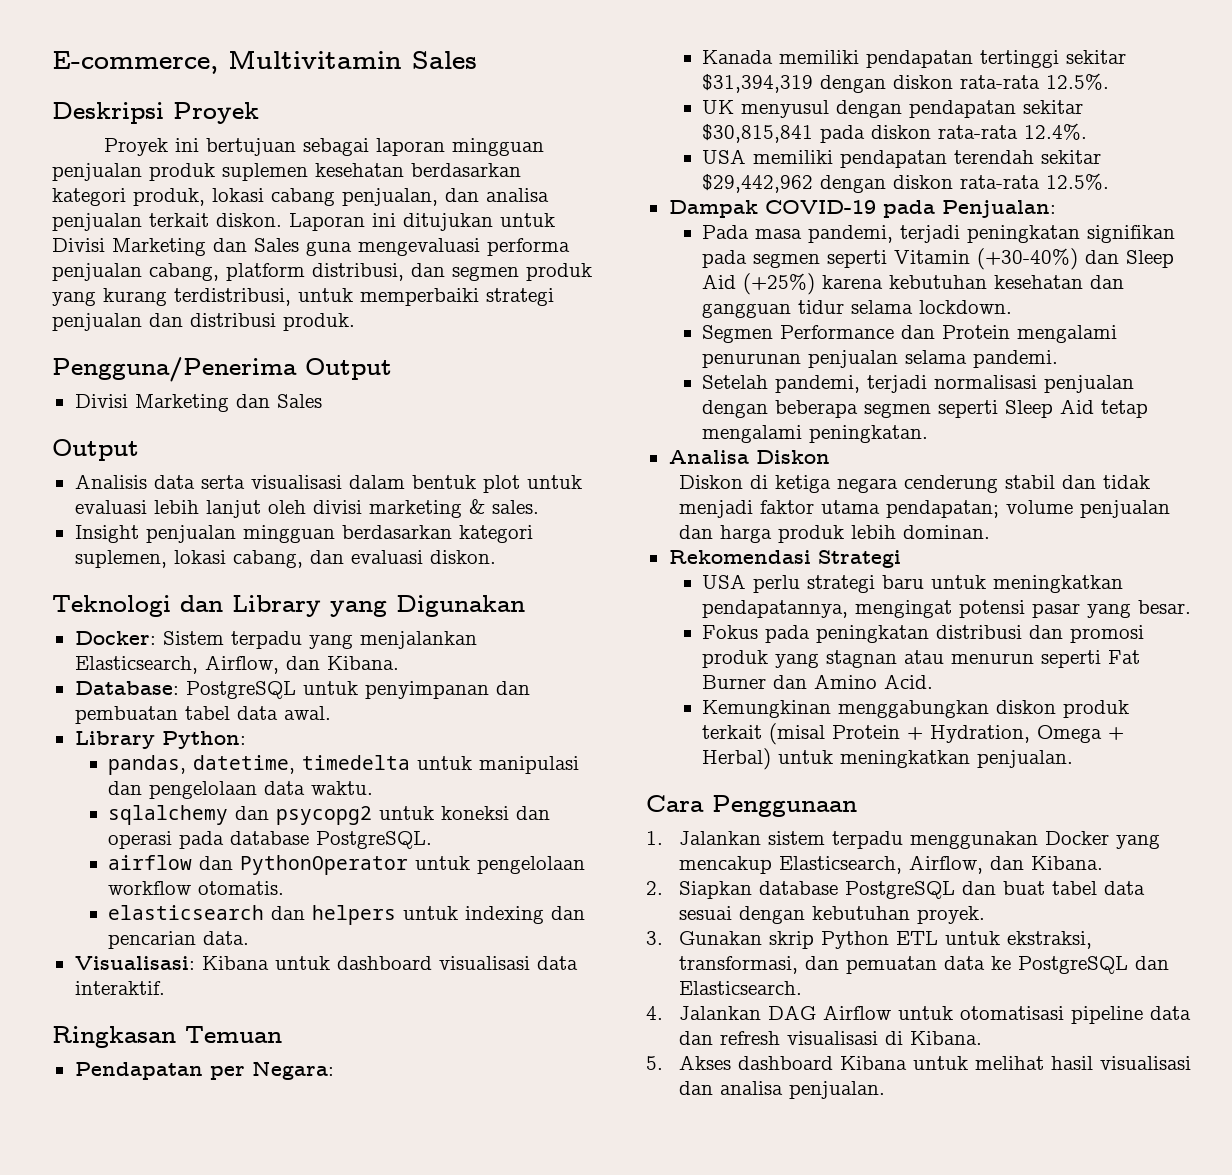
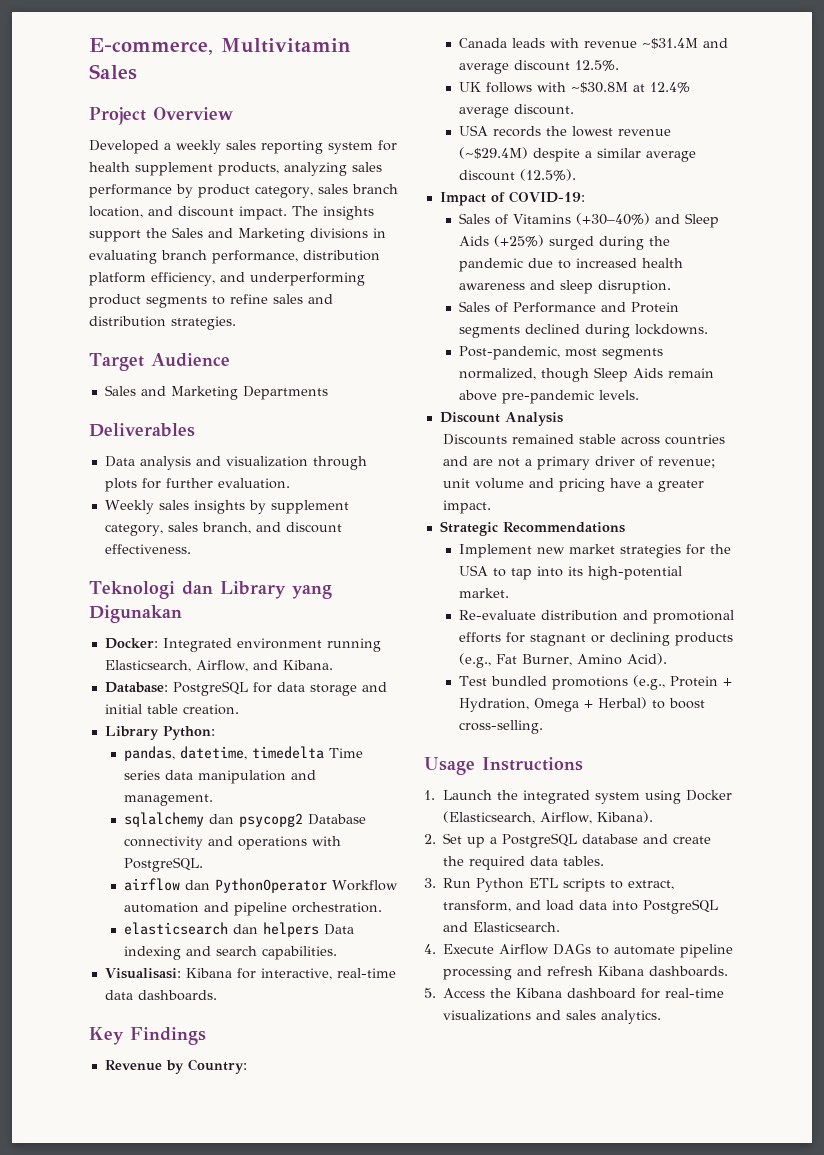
- Deskripsi Proyek
- Proyek ini bertujuan sebagai laporan mingguan penjualan produk suplemen kesehatan berdasarkan kategori produk, lokasi cabang penjualan, dan analisa penjualan terkait diskon. Laporan ini ditujukan untuk Divisi Marketing dan Sales guna mengevaluasi performa penjualan cabang, platform distribusi, dan segmen produk yang kurang terdistribusi, untuk memperbaiki strategi penjualan dan distribusi produk.
- Pengguna/Penerima Output
- Divisi Marketing dan Sales
- Output
- Analisis data serta visualisasi dalam bentuk plot untuk evaluasi lebih lanjut oleh divisi marketing & sales.
- Insight penjualan mingguan berdasarkan kategori suplemen, lokasi cabang, dan evaluasi diskon.
+ Project Overview
+ Developed a weekly sales reporting system for health supplement products, analyzing sales performance by product category, sales branch location, and discount impact. The insights support the Sales and Marketing divisions in evaluating branch performance, distribution platform efficiency, and underperforming product segments to refine sales and distribution strategies.
+ Target Audience
+ Sales and Marketing Departments
+ Deliverables
+ Data analysis and visualization through plots for further evaluation.
+ Weekly sales insights by supplement category, sales branch, and discount effectiveness.
- Docker: Sistem terpadu yang menjalankan Elasticsearch, Airflow, dan Kibana.
+ Docker: Integrated environment running Elasticsearch, Airflow, and Kibana.
- Database: PostgreSQL untuk penyimpanan dan pembuatan tabel data awal.
+ Database: PostgreSQL for data storage and initial table creation.
- pandas, datetime, timedelta untuk manipulasi dan pengelolaan data waktu.
- sqlalchemy dan psycopg2 untuk koneksi dan operasi pada database PostgreSQL.
- airflow dan PythonOperator untuk pengelolaan workflow otomatis.
- elasticsearch dan helpers untuk indexing dan pencarian data.
- Visualisasi: Kibana untuk dashboard visualisasi data interaktif.
- Ringkasan Temuan
- Pendapatan per Negara:
- Kanada memiliki pendapatan tertinggi sekitar $31,394,319 dengan diskon rata-rata 12.5%.
- UK menyusul dengan pendapatan sekitar $30,815,841 pada diskon rata-rata 12.4%.
- USA memiliki pendapatan terendah sekitar $29,442,962 dengan diskon rata-rata 12.5%.
- Dampak COVID-19 pada Penjualan:
- Pada masa pandemi, terjadi peningkatan signifikan pada segmen seperti Vitamin (+30-40%) dan Sleep Aid (+25%) karena kebutuhan kesehatan dan gangguan tidur selama lockdown.
- Segmen Performance dan Protein mengalami penurunan penjualan selama pandemi.
- Setelah pandemi, terjadi normalisasi penjualan dengan beberapa segmen seperti Sleep Aid tetap mengalami peningkatan.
- Analisa Diskon
- Diskon di ketiga negara cenderung stabil dan tidak menjadi faktor utama pendapatan; volume penjualan dan harga produk lebih dominan.
- Rekomendasi Strategi
- USA perlu strategi baru untuk meningkatkan pendapatannya, mengingat potensi pasar yang besar.
- Fokus pada peningkatan distribusi dan promosi produk yang stagnan atau menurun seperti Fat Burner dan Amino Acid.
- Kemungkinan menggabungkan diskon produk terkait (misal Protein + Hydration, Omega + Herbal) untuk meningkatkan penjualan.
- Cara Penggunaan
- 1. Jalankan sistem terpadu menggunakan Docker yang mencakup Elasticsearch, Airflow, dan Kibana.
- 2. Siapkan database PostgreSQL dan buat tabel data sesuai dengan kebutuhan proyek.
- 3. Gunakan skrip Python ETL untuk ekstraksi, transformasi, dan pemuatan data ke PostgreSQL dan Elasticsearch.
- 4. Jalankan DAG Airflow untuk otomatisasi pipeline data dan refresh visualisasi di Kibana.
- 5. Akses dashboard Kibana untuk melihat hasil visualisasi dan analisa penjualan.
+ pandas, datetime, timedelta Time series data manipulation and management.
+ sqlalchemy dan psycopg2 Database connectivity and operations with PostgreSQL.
+ airflow dan PythonOperator Workflow automation and pipeline orchestration.
+ elasticsearch dan helpers Data indexing and search capabilities.
+ Visualisasi: Kibana for interactive, real-time data dashboards.
+ Key Findings
+ Revenue by Country:
+ Canada leads with revenue ~$31.4M and average discount 12.5%.
+ UK follows with ~$30.8M at 12.4% average discount.
+ USA records the lowest revenue (~$29.4M) despite a similar average discount (12.5%).
+ Impact of COVID-19:
+ Sales of Vitamins (+30–40%) and Sleep Aids (+25%) surged during the pandemic due to increased health awareness and sleep disruption.
+ Sales of Performance and Protein segments declined during lockdowns.
+ Post-pandemic, most segments normalized, though Sleep Aids remain above pre-pandemic levels.
+ Discount Analysis
+ Discounts remained stable across countries and are not a primary driver of revenue; unit volume and pricing have a greater impact.
+ Strategic Recommendations
+ Implement new market strategies for the USA to tap into its high-potential market.
+ Re-evaluate distribution and promotional efforts for stagnant or declining products (e.g., Fat Burner, Amino Acid).
+ Test bundled promotions (e.g., Protein + Hydration, Omega + Herbal) to boost cross-selling.
+ Usage Instructions
+ 1. Launch the integrated system using Docker (Elasticsearch, Airflow, Kibana).
+ 2. Set up a PostgreSQL database and create the required data tables.
+ 3. Run Python ETL scripts to extract, transform, and load data into PostgreSQL and Elasticsearch.
+ 4. Execute Airflow DAGs to automate pipeline processing and refresh Kibana dashboards.
+ 5. Access the Kibana dashboard for real-time visualizations and sales analytics.

